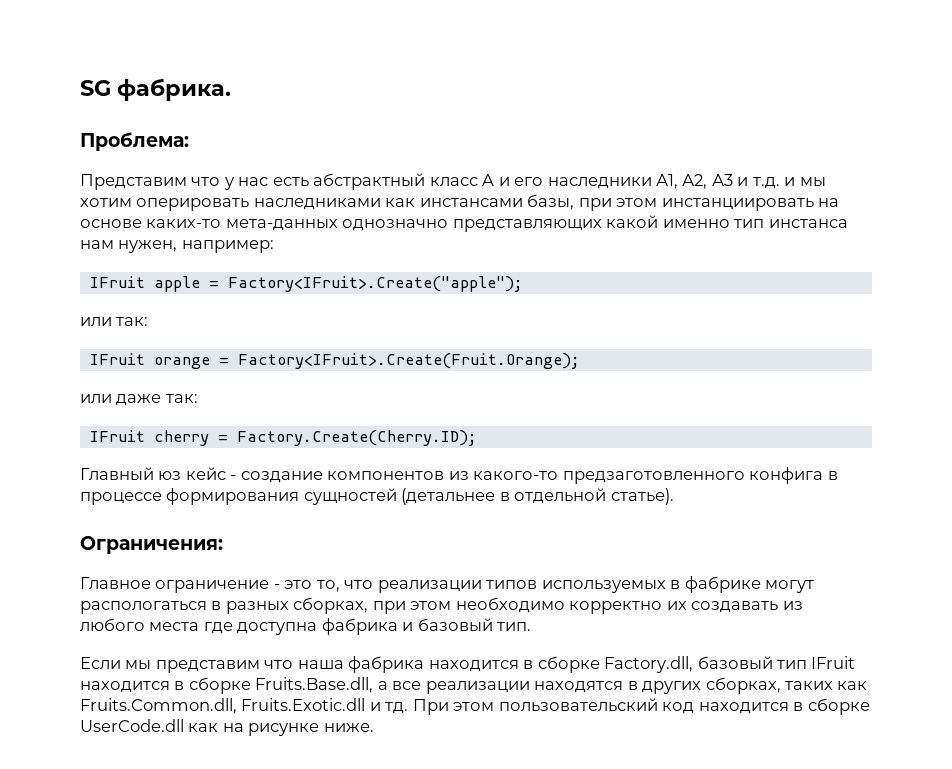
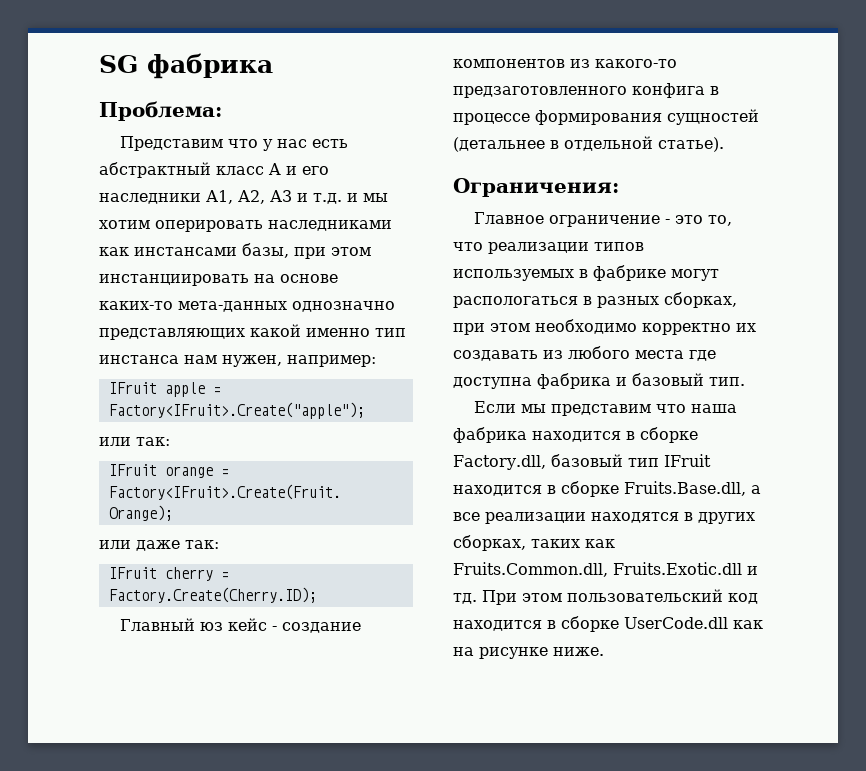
- SG фабрика.
+ SG фабрика

